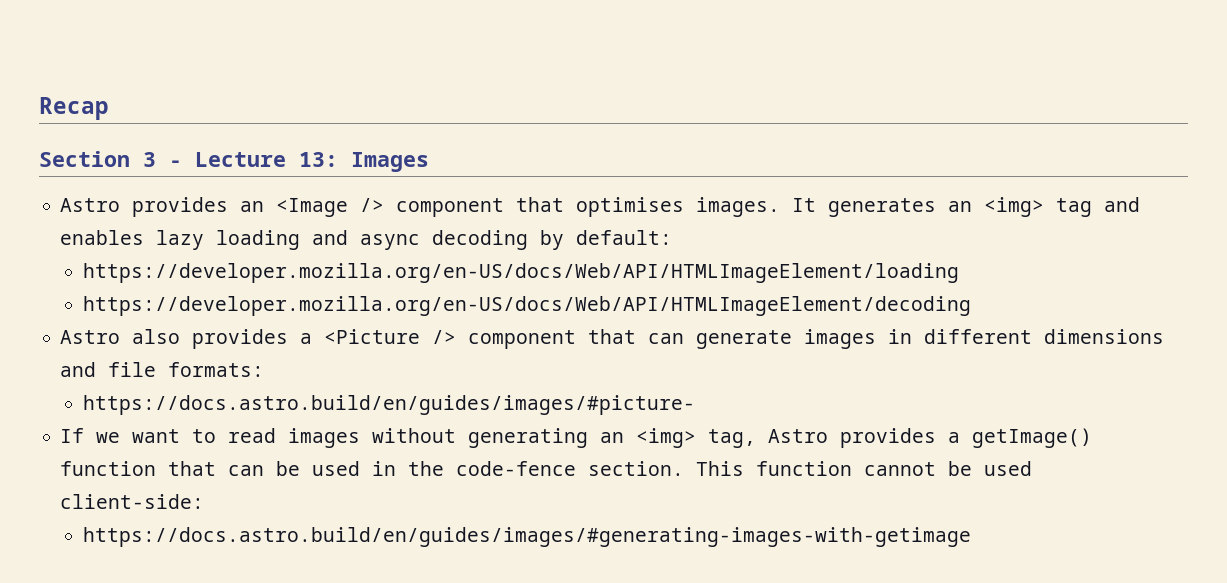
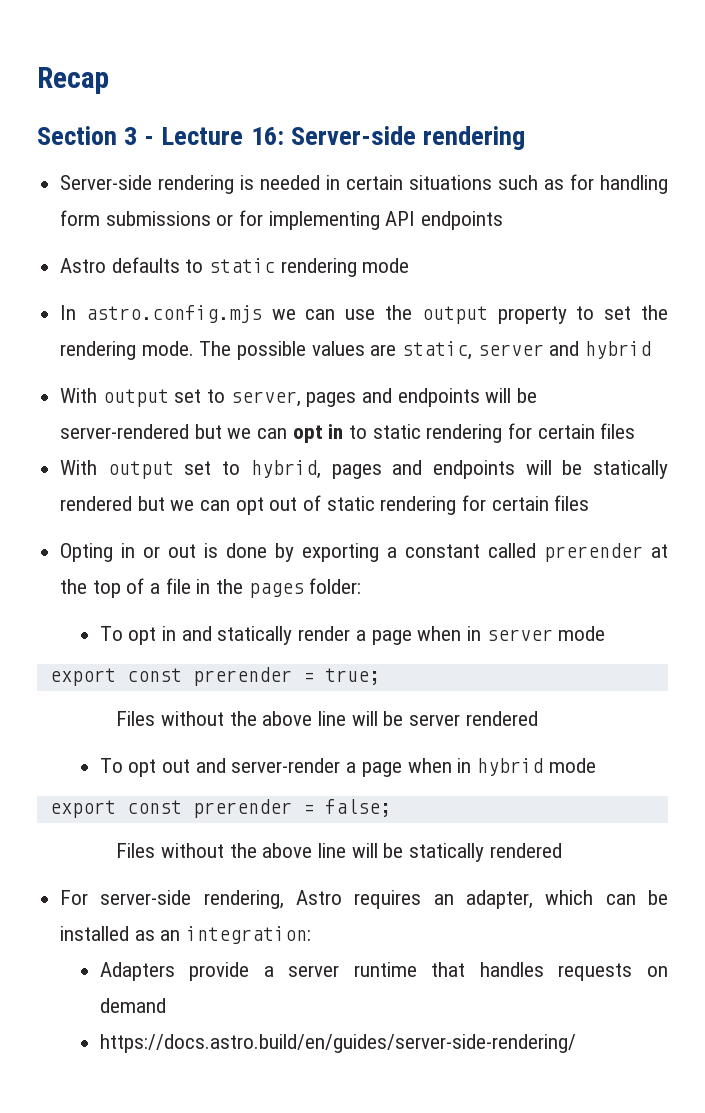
- Section 3 - Lecture 13: Images
- Astro provides an <Image /> component that optimises images. It generates an <img> tag and enables lazy loading and async decoding by default:
- https://developer.mozilla.org/en-US/docs/Web/API/HTMLImageElement/loading
- https://developer.mozilla.org/en-US/docs/Web/API/HTMLImageElement/decoding
- Astro also provides a <Picture /> component that can generate images in different dimensions and file formats:
- https://docs.astro.build/en/guides/images/#picture-
- If we want to read images without generating an <img> tag, Astro provides a getImage() function that can be used in the code-fence section. This function cannot be used client-side:
- https://docs.astro.build/en/guides/images/#generating-images-with-getimage
+ Section 3 - Lecture 16: Server-side rendering
+ Server-side rendering is needed in certain situations such as for handling form submissions or for implementing API endpoints
+ Astro defaults to static rendering mode
+ In astro.config.mjs we can use the output property to set the rendering mode. The possible values are static, server and hybrid
+ With output set to server, pages and endpoints will be server-rendered but we can opt in to static rendering for certain files
+ With output set to hybrid, pages and endpoints will be statically rendered but we can opt out of static rendering for certain files
+ Opting in or out is done by exporting a constant called prerender at the top of a file in the pages folder:
+ To opt in and statically render a page when in server mode
+ export const prerender = true;
+ Files without the above line will be server rendered
+ To opt out and server-render a page when in hybrid mode
+ export const prerender = false;
+ Files without the above line will be statically rendered
+ For server-side rendering, Astro requires an adapter, which can be installed as an integration:
+ Adapters provide a server runtime that handles requests on demand
+ https://docs.astro.build/en/guides/server-side-rendering/

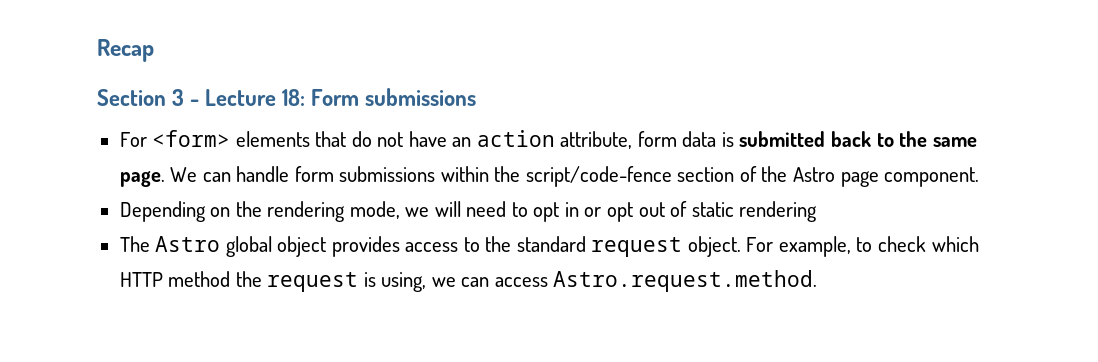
- Section 3 - Lecture 16: Server-side rendering
- Server-side rendering is needed in certain situations such as for handling form submissions or for implementing API endpoints
- Astro defaults to static rendering mode
- In astro.config.mjs we can use the output property to set the rendering mode. The possible values are static, server and hybrid
- With output set to server, pages and endpoints will be server-rendered but we can opt in to static rendering for certain files
- With output set to hybrid, pages and endpoints will be statically rendered but we can opt out of static rendering for certain files
- Opting in or out is done by exporting a constant called prerender at the top of a file in the pages folder:
- To opt in and statically render a page when in server mode
- export const prerender = true;
- Files without the above line will be server rendered
- To opt out and server-render a page when in hybrid mode
- export const prerender = false;
- Files without the above line will be statically rendered
- For server-side rendering, Astro requires an adapter, which can be installed as an integration:
- Adapters provide a server runtime that handles requests on demand
- https://docs.astro.build/en/guides/server-side-rendering/
+ Section 3 - Lecture 18: Form submissions
+ For <form> elements that do not have an action attribute, form data is submitted back to the same page. We can handle form submissions within the script/code-fence section of the Astro page component.
+ Depending on the rendering mode, we will need to opt in or opt out of static rendering
+ The Astro global object provides access to the standard request object. For example, to check which HTTP method the request is using, we can access Astro.request.method.

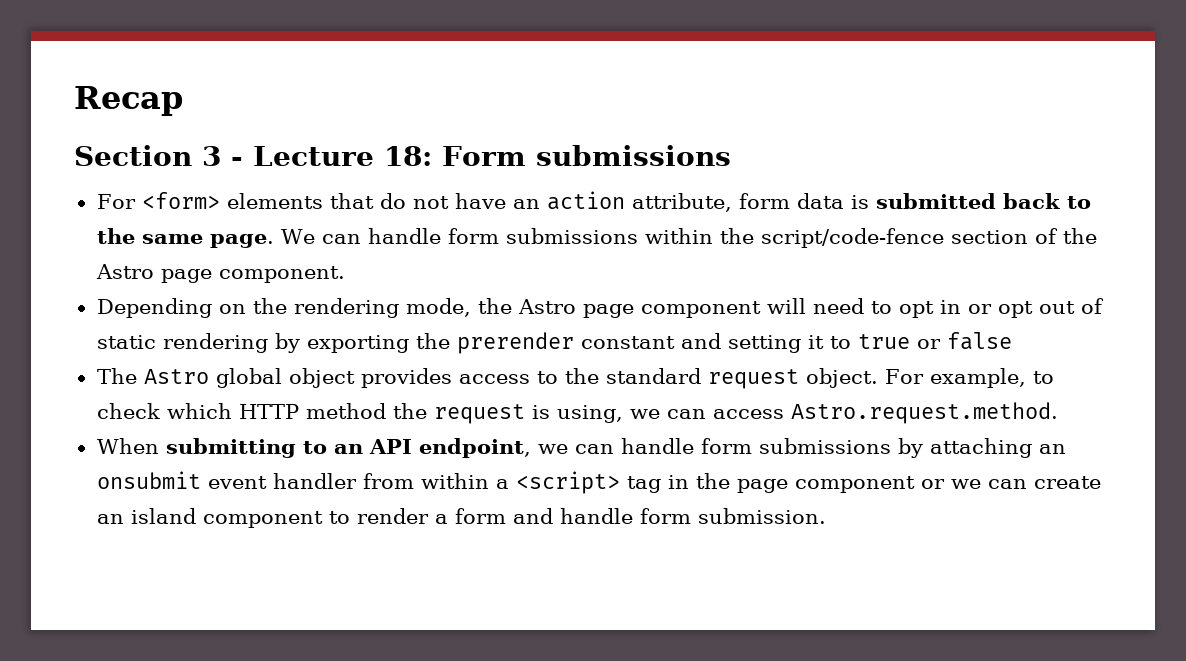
- Depending on the rendering mode, we will need to opt in or opt out of static rendering
+ Depending on the rendering mode, the Astro page component will need to opt in or opt out of static rendering by exporting the prerender constant and setting it to true or false
+ When submitting to an API endpoint, we can handle form submissions by attaching an onsubmit event handler from within a <script> tag in the page component or we can create an island component to render a form and handle form submission.

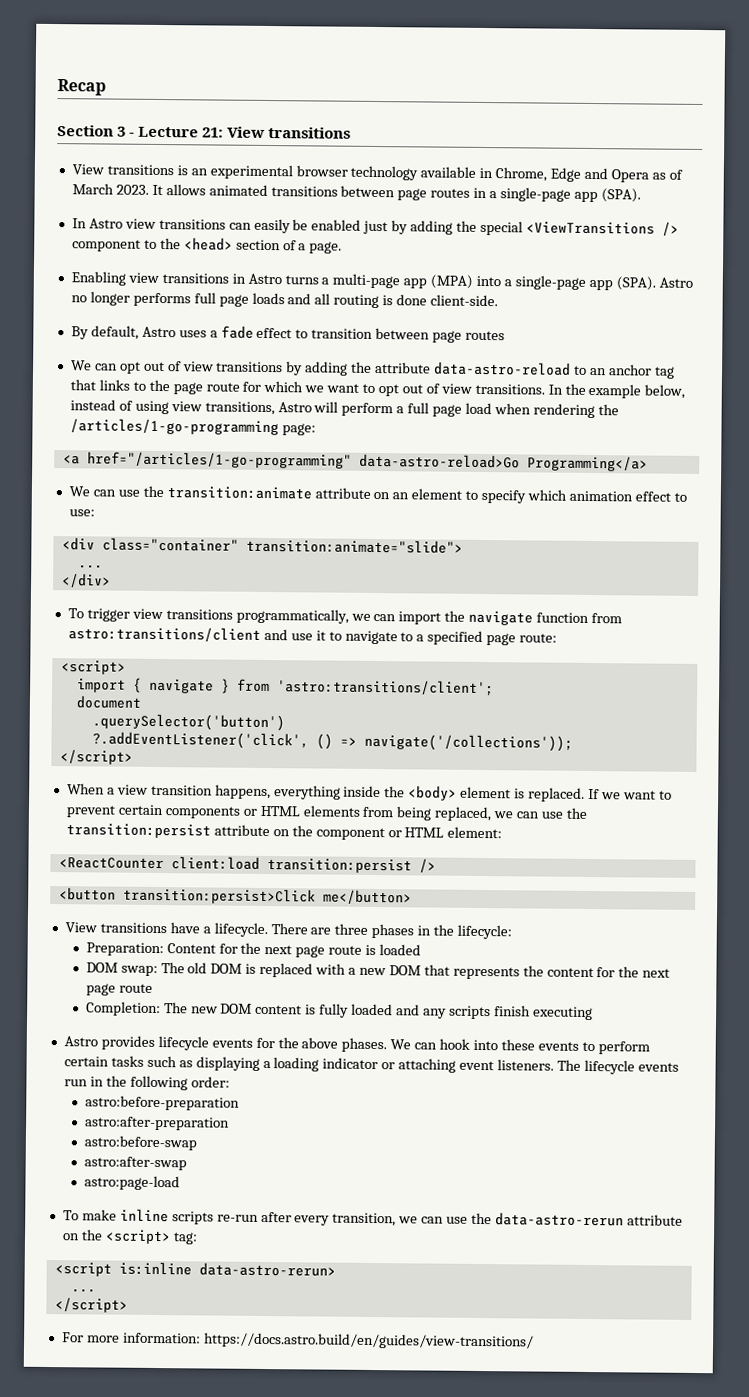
- Section 3 - Lecture 18: Form submissions
- For <form> elements that do not have an action attribute, form data is submitted back to the same page. We can handle form submissions within the script/code-fence section of the Astro page component.
- Depending on the rendering mode, the Astro page component will need to opt in or opt out of static rendering by exporting the prerender constant and setting it to true or false
- The Astro global object provides access to the standard request object. For example, to check which HTTP method the request is using, we can access Astro.request.method.
- When submitting to an API endpoint, we can handle form submissions by attaching an onsubmit event handler from within a <script> tag in the page component or we can create an island component to render a form and handle form submission.
+ Section 3 - Lecture 21: View transitions
+ View transitions is an experimental browser technology available in Chrome, Edge and Opera as of March 2023. It allows animated transitions between page routes in a single-page app (SPA).
+ In Astro view transitions can easily be enabled just by adding the special <ViewTransitions /> component to the <head> section of a page.
+ Enabling view transitions in Astro turns a multi-page app (MPA) into a single-page app (SPA). Astro no longer performs full page loads and all routing is done client-side.
+ By default, Astro uses a fade effect to transition between page routes
+ We can opt out of view transitions by adding the attribute data-astro-reload to an anchor tag that links to the page route for which we want to opt out of view transitions. In the example below, instead of using view transitions, Astro will perform a full page load when rendering the /articles/1-go-programming page:
+ <a href="/articles/1-go-programming" data-astro-reload>Go Programming</a>
+ We can use the transition:animate attribute on an element to specify which animation effect to use:
+ <div class="container" transition:animate="slide">
+ ...
+ </div>
+ To trigger view transitions programmatically, we can import the navigate function from astro:transitions/client and use it to navigate to a specified page route:
+ <script>
+ import { navigate } from 'astro:transitions/client';
+ document
+ .querySelector('button')
+ ?.addEventListener('click', () => navigate('/collections'));
+ </script>
+ When a view transition happens, everything inside the <body> element is replaced. If we want to prevent certain components or HTML elements from being replaced, we can use the transition:persist attribute on the component or HTML element:
+ <ReactCounter client:load transition:persist />
+ <button transition:persist>Click me</button>
+ View transitions have a lifecycle. There are three phases in the lifecycle:
+ Preparation: Content for the next page route is loaded
+ DOM swap: The old DOM is replaced with a new DOM that represents the content for the next page route
+ Completion: The new DOM content is fully loaded and any scripts finish executing
+ Astro provides lifecycle events for the above phases. We can hook into these events to perform certain tasks such as displaying a loading indicator or attaching event listeners. The lifecycle events run in the following order:
+ astro:before-preparation
+ astro:after-preparation
+ astro:before-swap
+ astro:after-swap
+ astro:page-load
+ To make inline scripts re-run after every transition, we can use the data-astro-rerun attribute on the <script> tag:
+ <script is:inline data-astro-rerun>
+ ...
+ </script>
+ For more information: https://docs.astro.build/en/guides/view-transitions/

